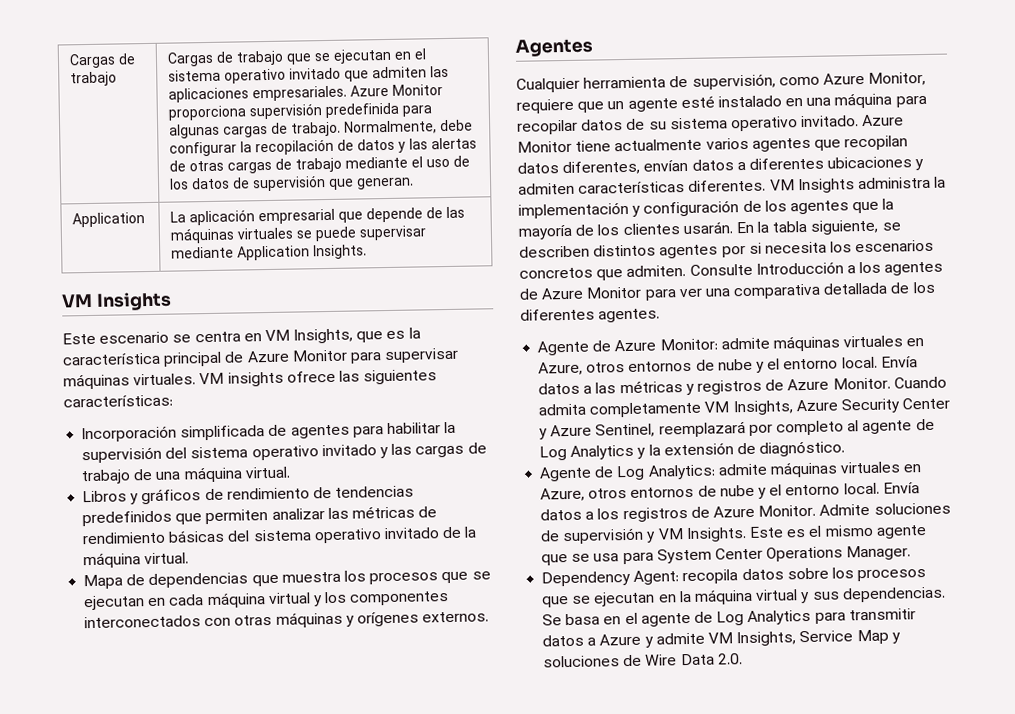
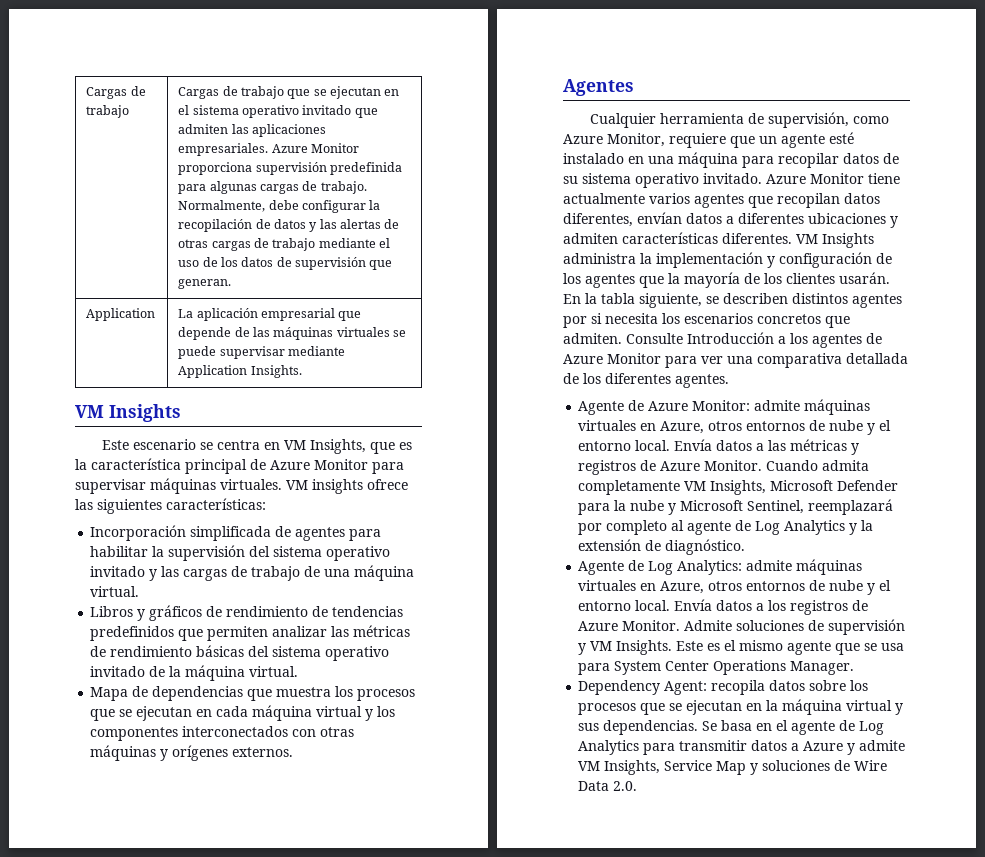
- Cuando admita completamente VM Insights, Azure Security Center y Azure Sentinel, reemplazará por completo al agente de Log Analytics y la extensión de diagnóstico.
+ Cuando admita completamente VM Insights, Microsoft Defender para la nube y Microsoft Sentinel, reemplazará por completo al agente de Log Analytics y la extensión de diagnóstico.

